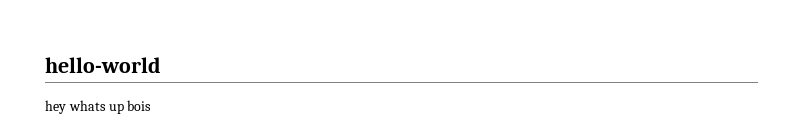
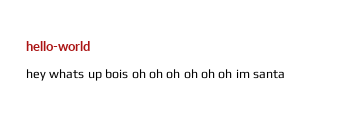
- hey whats up bois
+ hey whats up bois oh oh oh oh oh oh im santa

